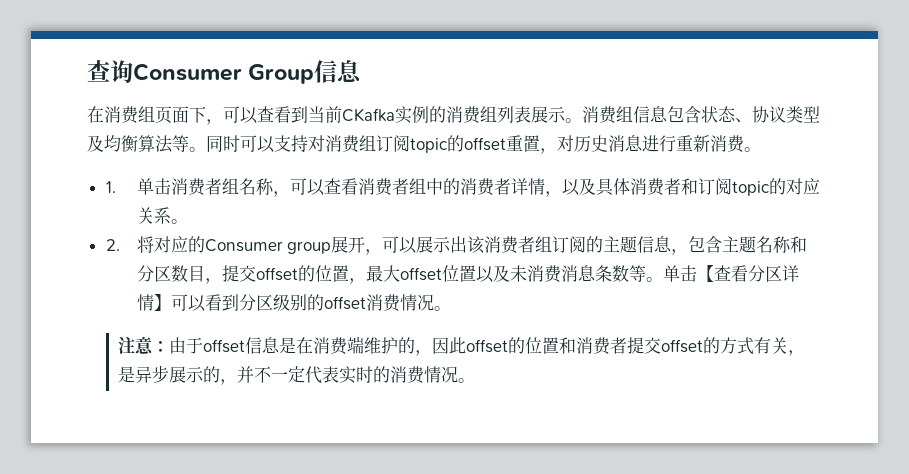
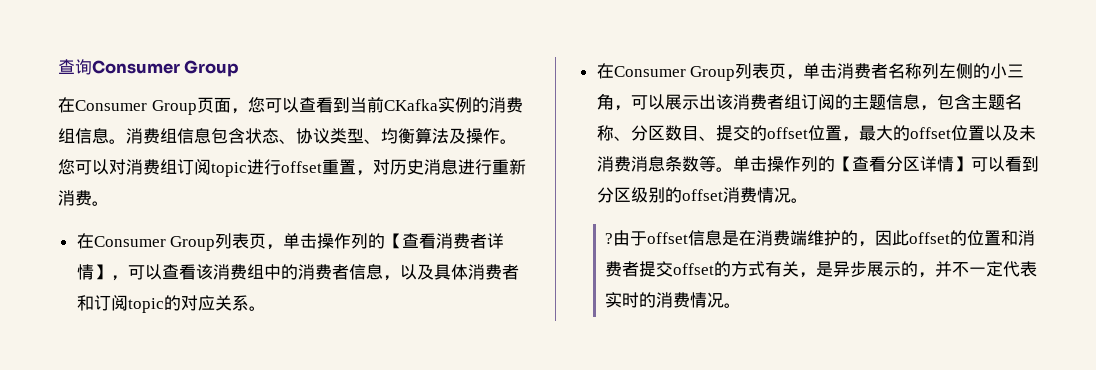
- 查询Consumer Group信息
- 在消费组页面下，可以查看到当前CKafka实例的消费组列表展示。
+ 查询Consumer Group
+ 在Consumer Group页面，您可以查看到当前CKafka实例的消费组信息。
- 消费组信息包含状态、协议类型及均衡算法等。同时可以支持对消费组订阅topic的offset重置，对历史消息进行重新消费。
+ 消费组信息包含状态、协议类型、均衡算法及操作。您可以对消费组订阅topic进行offset重置，对历史消息进行重新消费。
- 1.单击消费者组名称，可以查看消费者组中的消费者详情，以及具体消费者和订阅topic的对应关系。
+ 在Consumer Group列表页，单击操作列的【查看消费者详情】，可以查看该消费组中的消费者信息，以及具体消费者和订阅topic的对应关系。
- 2.将对应的Consumer group展开，可以展示出该消费者组订阅的主题信息，包含主题名称和分区数目，提交offset的位置，最大offset位置以及未消费消息条数等。
+ 在Consumer Group列表页，单击消费者名称列左侧的小三角，可以展示出该消费者组订阅的主题信息，包含主题名称、分区数目、提交的offset位置，最大的offset位置以及未消费消息条数等。
- 单击【查看分区详情】可以看到分区级别的offset消费情况。
+ 单击操作列的【查看分区详情】可以看到分区级别的offset消费情况。
- 注意：由于offset信息是在消费端维护的，因此offset的位置和消费者提交offset的方式有关，是异步展示的，并不一定代表实时的消费情况。
+ ?由于offset信息是在消费端维护的，因此offset的位置和消费者提交offset的方式有关，是异步展示的，并不一定代表实时的消费情况。

